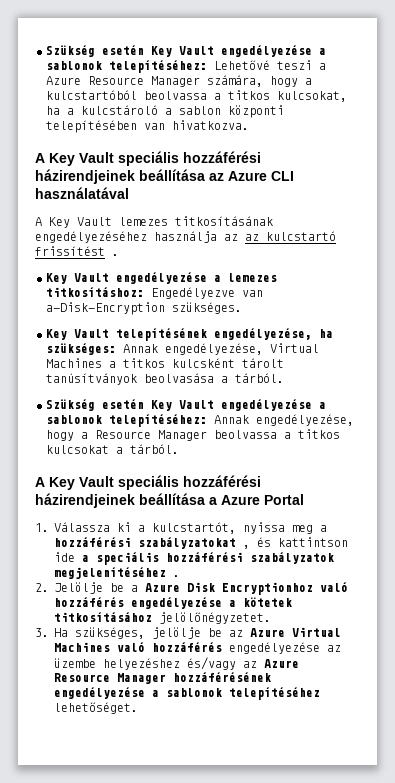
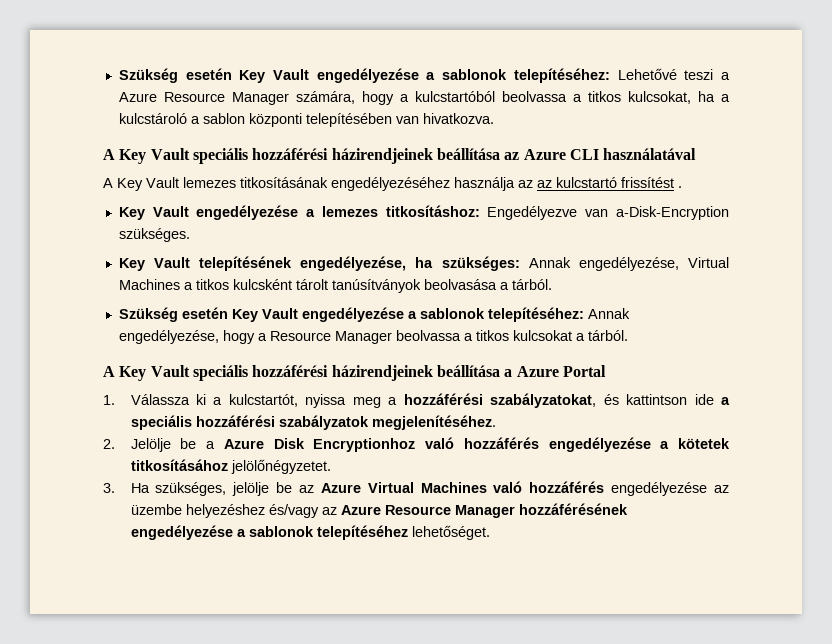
- 1. Válassza ki a kulcstartót, nyissa meg a hozzáférési szabályzatokat , és kattintson ide a speciális hozzáférési szabályzatok megjelenítéséhez .
+ 1. Válassza ki a kulcstartót, nyissa meg a hozzáférési szabályzatokat, és kattintson ide a speciális hozzáférési szabályzatok megjelenítéséhez.

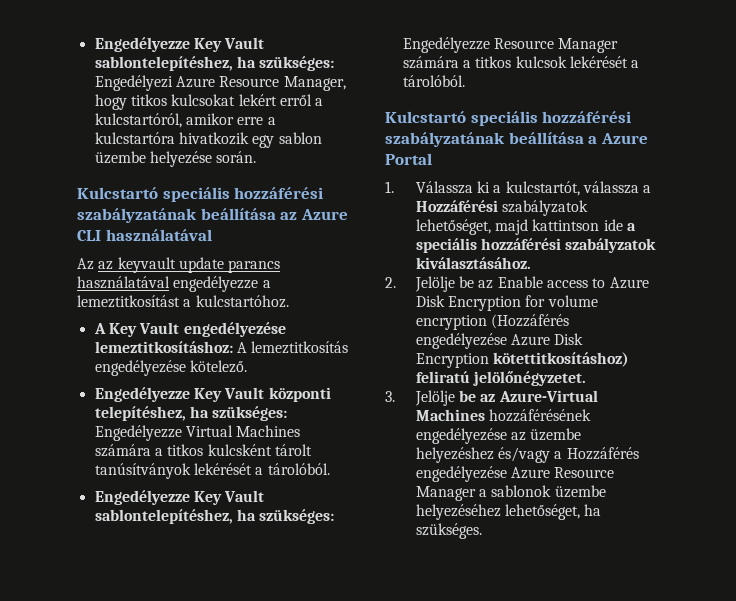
- Szükség esetén Key Vault engedélyezése a sablonok telepítéséhez: Lehetővé teszi a Azure Resource Manager számára, hogy a kulcstartóból beolvassa a titkos kulcsokat, ha a kulcstároló a sablon központi telepítésében van hivatkozva.
- A Key Vault speciális hozzáférési házirendjeinek beállítása az Azure CLI használatával
+ Engedélyezze Key Vault sablontelepítéshez, ha szükséges: Engedélyezi Azure Resource Manager, hogy titkos kulcsokat lekért erről a kulcstartóról, amikor erre a kulcstartóra hivatkozik egy sablon üzembe helyezése során.
+ Kulcstartó speciális hozzáférési szabályzatának beállítása az Azure CLI használatával
- A Key Vault lemezes titkosításának engedélyezéséhez használja az az kulcstartó frissítést .
- Key Vault engedélyezése a lemezes titkosításhoz: Engedélyezve van a-Disk-Encryption szükséges.
- Key Vault telepítésének engedélyezése, ha szükséges: Annak engedélyezése, Virtual Machines a titkos kulcsként tárolt tanúsítványok beolvasása a tárból.
- Szükség esetén Key Vault engedélyezése a sablonok telepítéséhez: Annak engedélyezése, hogy a Resource Manager beolvassa a titkos kulcsokat a tárból.
- A Key Vault speciális hozzáférési házirendjeinek beállítása a Azure Portal
+ Az az keyvault update parancs használatával engedélyezze a lemeztitkosítást a kulcstartóhoz.
+ A Key Vault engedélyezése lemeztitkosításhoz: A lemeztitkosítás engedélyezése kötelező.
+ Engedélyezze Key Vault központi telepítéshez, ha szükséges: Engedélyezze Virtual Machines számára a titkos kulcsként tárolt tanúsítványok lekérését a tárolóból.
+ Engedélyezze Key Vault sablontelepítéshez, ha szükséges: Engedélyezze Resource Manager számára a titkos kulcsok lekérését a tárolóból.
+ Kulcstartó speciális hozzáférési szabályzatának beállítása a Azure Portal
- 1. Válassza ki a kulcstartót, nyissa meg a hozzáférési szabályzatokat, és kattintson ide a speciális hozzáférési szabályzatok megjelenítéséhez.
+ 1. Válassza ki a kulcstartót, válassza a Hozzáférési szabályzatok lehetőséget, majd kattintson ide a speciális hozzáférési szabályzatok kiválasztásához.
- 2. Jelölje be a Azure Disk Encryptionhoz való hozzáférés engedélyezése a kötetek titkosításához jelölőnégyzetet.
- 3. Ha szükséges, jelölje be az Azure Virtual Machines való hozzáférés engedélyezése az üzembe helyezéshez és/vagy az Azure Resource Manager hozzáférésének engedélyezése a sablonok telepítéséhez lehetőséget.
+ 2. Jelölje be az Enable access to Azure Disk Encryption for volume encryption (Hozzáférés engedélyezése Azure Disk Encryption kötettitkosításhoz) feliratú jelölőnégyzetet.
+ 3. Jelölje be az Azure-Virtual Machines hozzáférésének engedélyezése az üzembe helyezéshez és/vagy a Hozzáférés engedélyezése Azure Resource Manager a sablonok üzembe helyezéséhez lehetőséget, ha szükséges.

